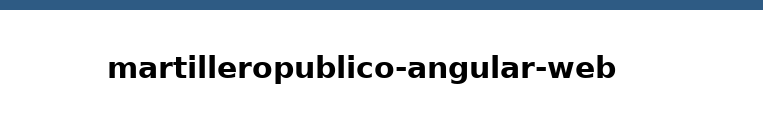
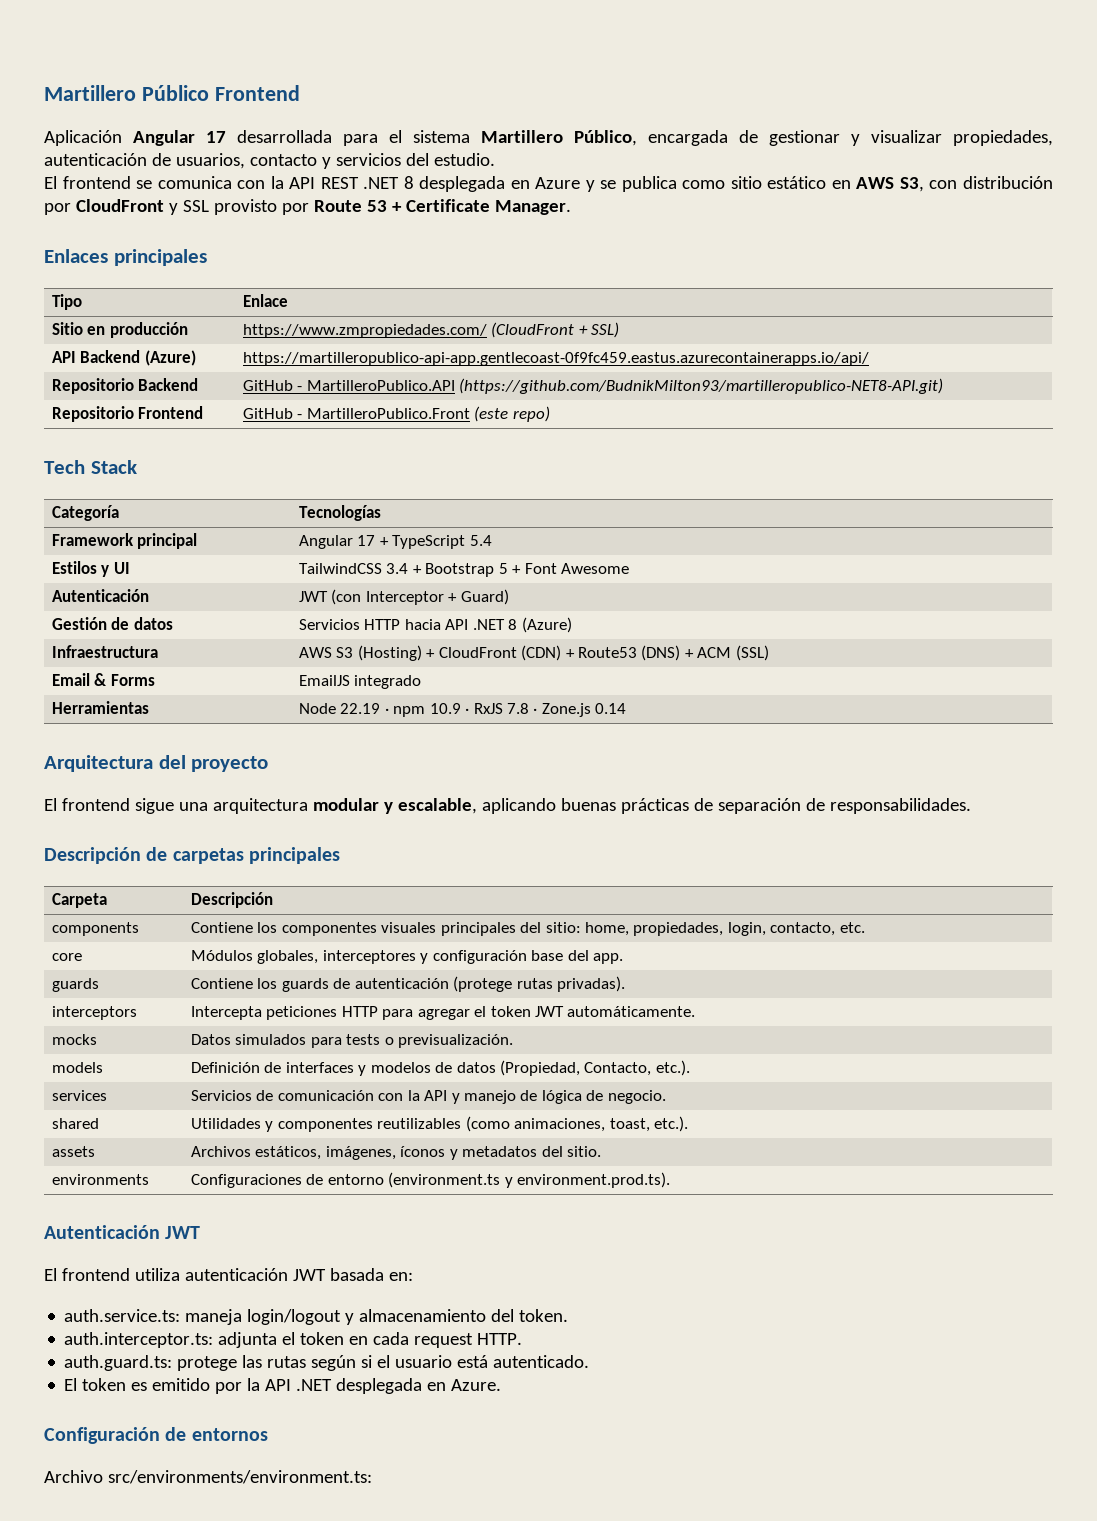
- martilleropublico-angular-web
+ Martillero Público Frontend
+ Aplicación Angular 17 desarrollada para el sistema Martillero Público, encargada de gestionar y visualizar propiedades, autenticación de usuarios, contacto y servicios del estudio.
+ El frontend se comunica con la API REST .NET 8 desplegada en Azure y se publica como sitio estático en AWS S3, con distribución por CloudFront y SSL provisto por Route 53 + Certificate Manager.
+ Enlaces principales
+ Tipo | Enlace
+ Sitio en producción | https://www.zmpropiedades.com/ (CloudFront + SSL)
+ API Backend (Azure) | https://martilleropublico-api-app.gentlecoast-0f9fc459.eastus.azurecontainerapps.io/api/
+ Repositorio Backend | GitHub - MartilleroPublico.API (https://github.com/BudnikMilton93/martilleropublico-NET8-API.git)
+ Repositorio Frontend | GitHub - MartilleroPublico.Front (este repo)
+ Tech Stack
+ Categoría | Tecnologías
+ Framework principal | Angular 17 + TypeScript 5.4
+ Estilos y UI | TailwindCSS 3.4 + Bootstrap 5 + Font Awesome
+ Autenticación | JWT (con Interceptor + Guard)
+ Gestión de datos | Servicios HTTP hacia API .NET 8 (Azure)
+ Infraestructura | AWS S3 (Hosting) + CloudFront (CDN) + Route53 (DNS) + ACM (SSL)
+ Email & Forms | EmailJS integrado
+ Herramientas | Node 22.19 · npm 10.9 · RxJS 7.8 · Zone.js 0.14
+ Arquitectura del proyecto
+ El frontend sigue una arquitectura modular y escalable, aplicando buenas prácticas de separación de responsabilidades.
+ Descripción de carpetas principales
+ Carpeta | Descripción
+ components | Contiene los componentes visuales principales del sitio: home, propiedades, login, contacto, etc.
+ core | Módulos globales, interceptores y configuración base del app.
+ guards | Contiene los guards de autenticación (protege rutas privadas).
+ interceptors | Intercepta peticiones HTTP para agregar el token JWT automáticamente.
+ mocks | Datos simulados para tests o previsualización.
+ models | Definición de interfaces y modelos de datos (Propiedad, Contacto, etc.).
+ services | Servicios de comunicación con la API y manejo de lógica de negocio.
+ shared | Utilidades y componentes reutilizables (como animaciones, toast, etc.).
+ assets | Archivos estáticos, imágenes, íconos y metadatos del sitio.
+ environments | Configuraciones de entorno (environment.ts y environment.prod.ts).
+ Autenticación JWT
+ El frontend utiliza autenticación JWT basada en:
+ auth.service.ts: maneja login/logout y almacenamiento del token.
+ auth.interceptor.ts: adjunta el token en cada request HTTP.
+ auth.guard.ts: protege las rutas según si el usuario está autenticado.
+ El token es emitido por la API .NET desplegada en Azure.
+ Configuración de entornos
+ Archivo src/environments/environment.ts:

